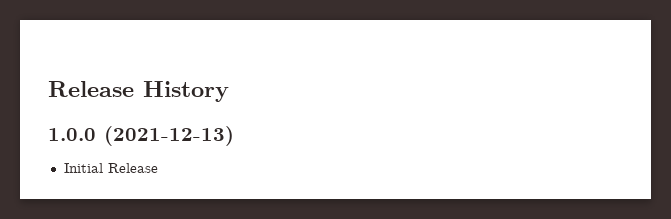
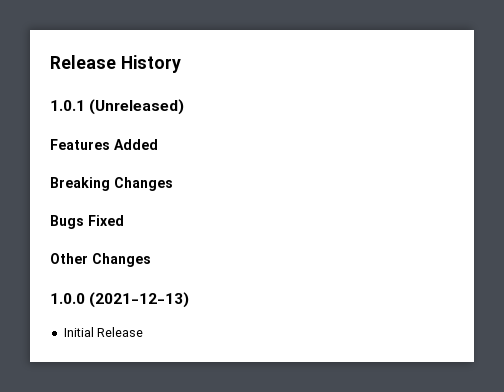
+ 1.0.1 (Unreleased)
+ Features Added
+ Breaking Changes
+ Bugs Fixed
+ Other Changes

